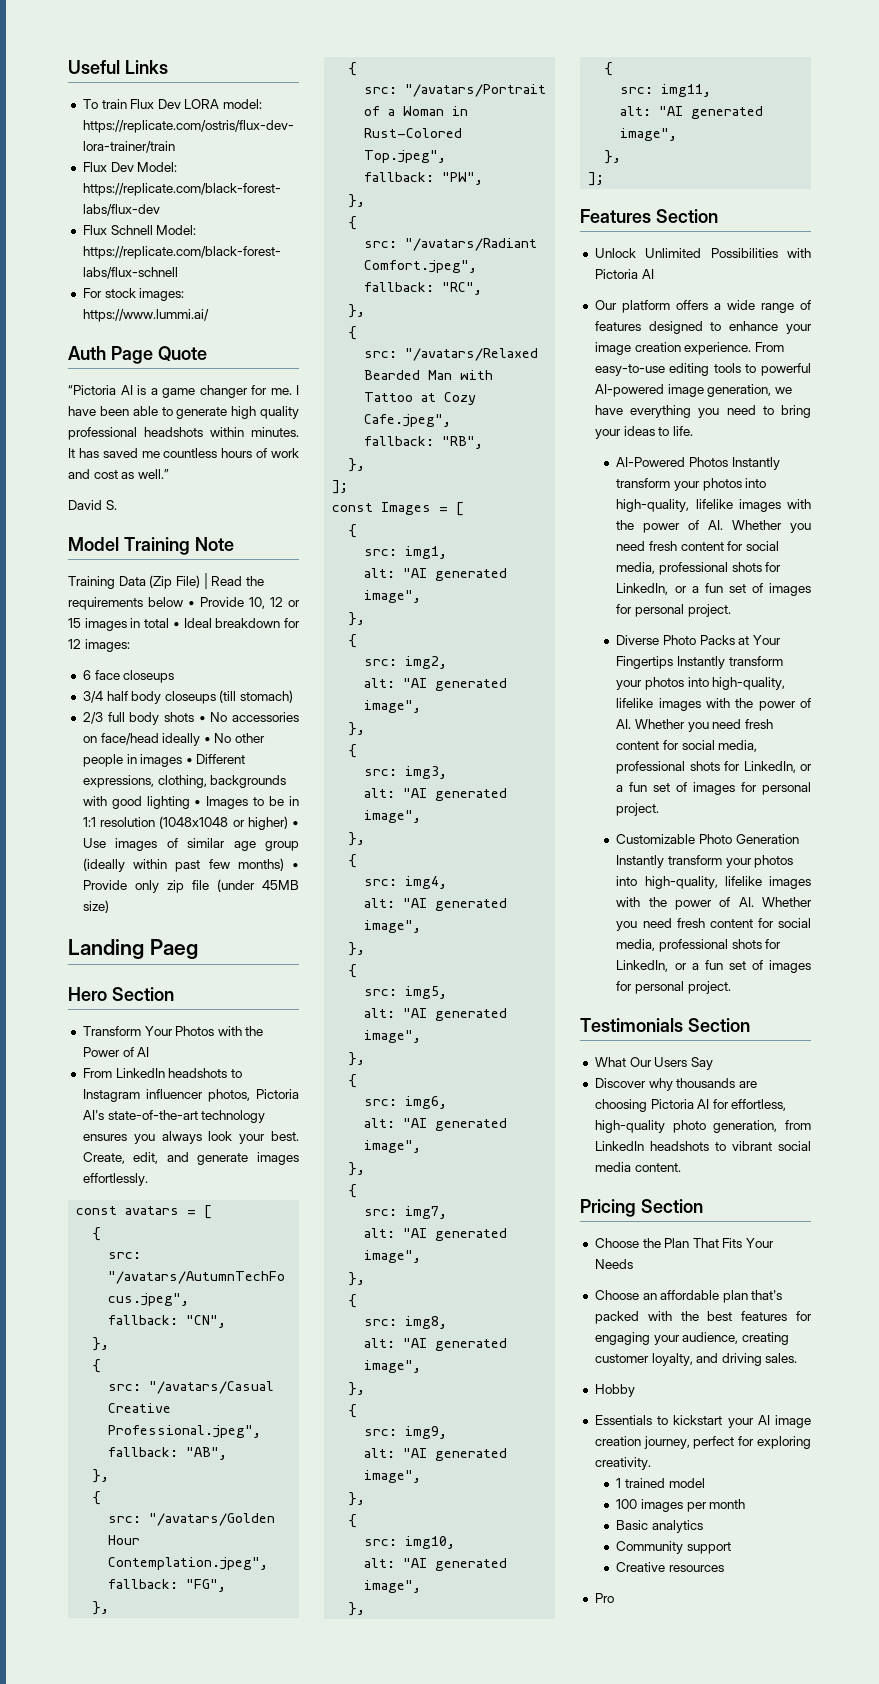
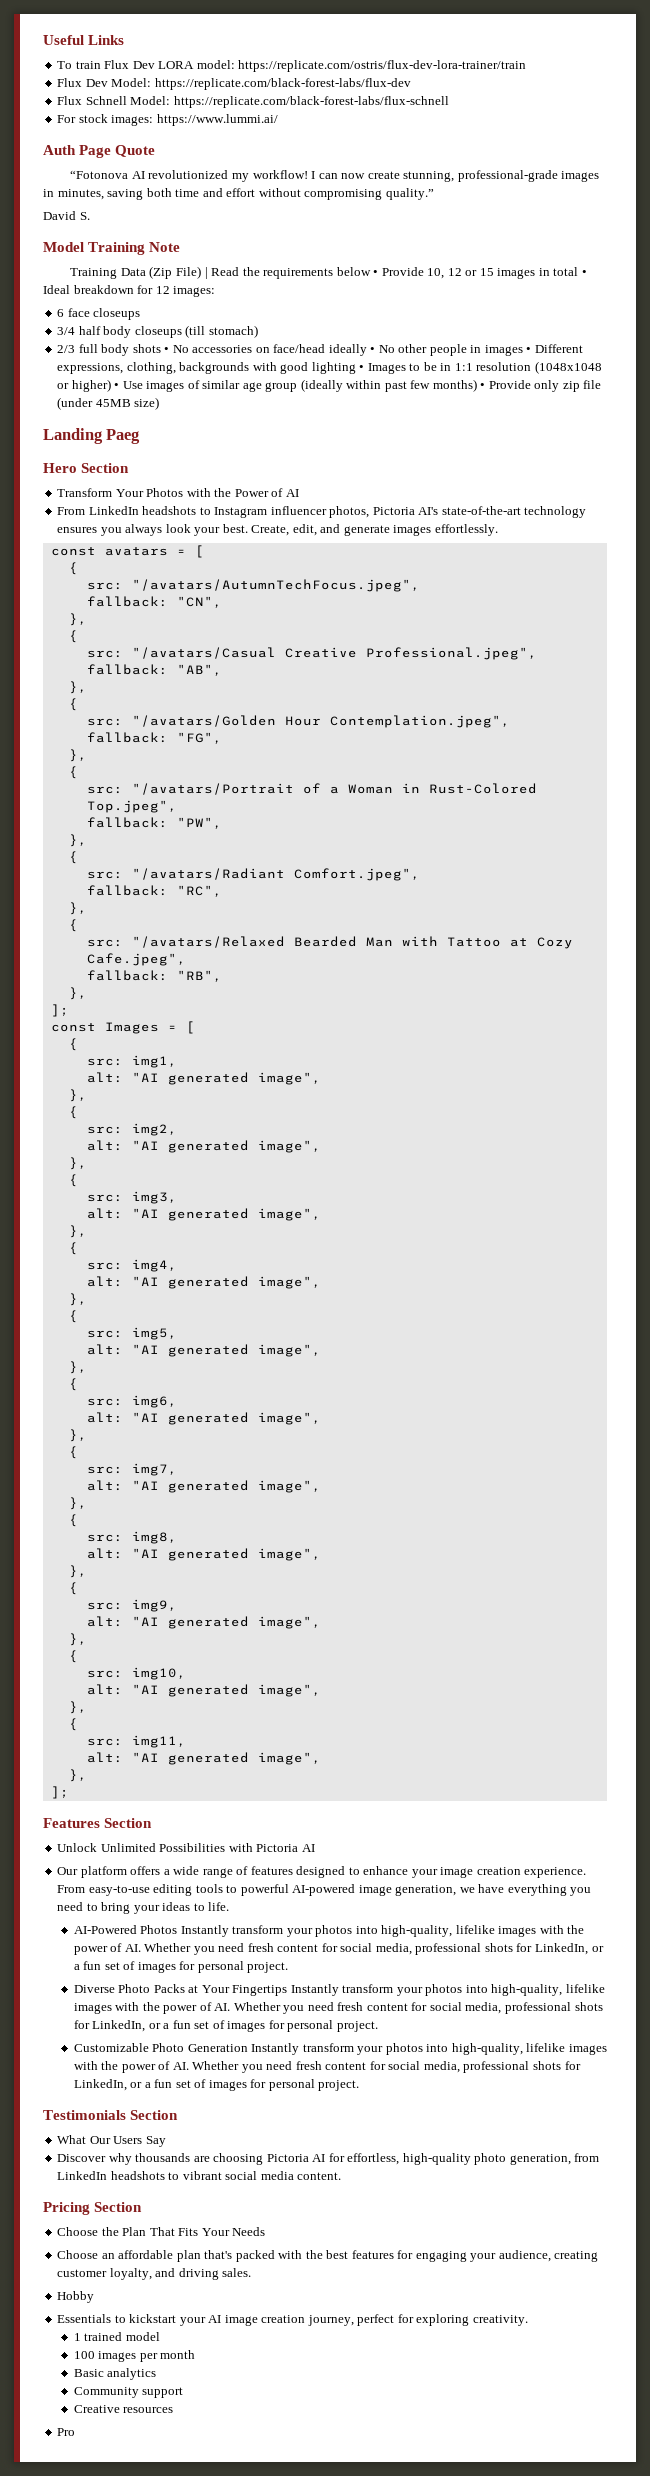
- “Pictoria AI is a game changer for me. I have been able to generate high quality professional headshots within minutes. It has saved me countless hours of work and cost as well.”
+ “Fotonova AI revolutionized my workflow! I can now create stunning, professional-grade images in minutes, saving both time and effort without compromising quality.”

